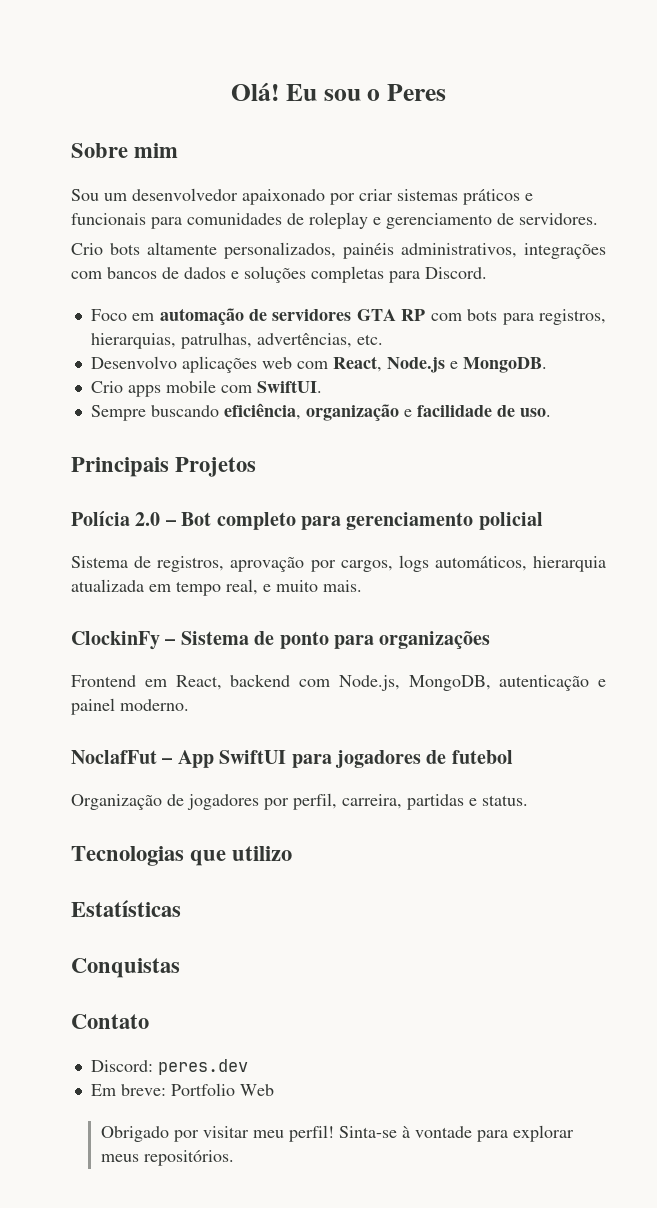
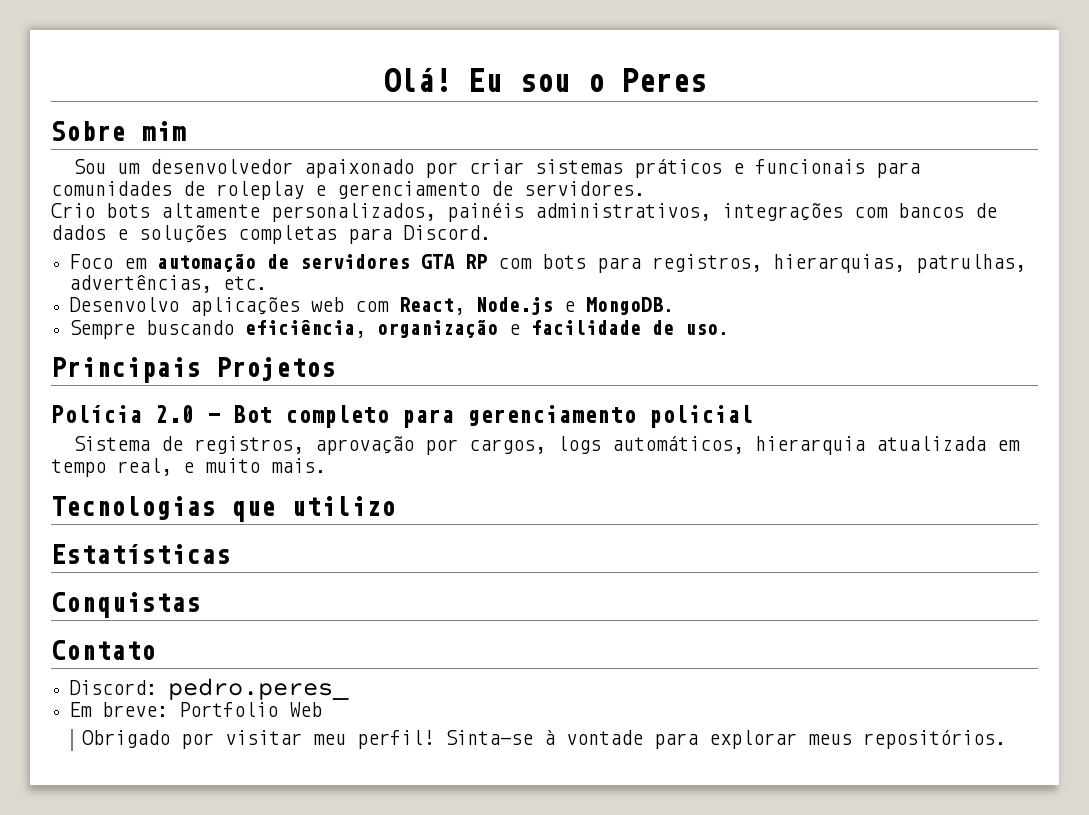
- Crio apps mobile com SwiftUI.
- ClockinFy – Sistema de ponto para organizações
- Frontend em React, backend com Node.js, MongoDB, autenticação e painel moderno.
- NoclafFut – App SwiftUI para jogadores de futebol
- Organização de jogadores por perfil, carreira, partidas e status.
- Discord: peres.dev
+ Discord: pedro.peres_

